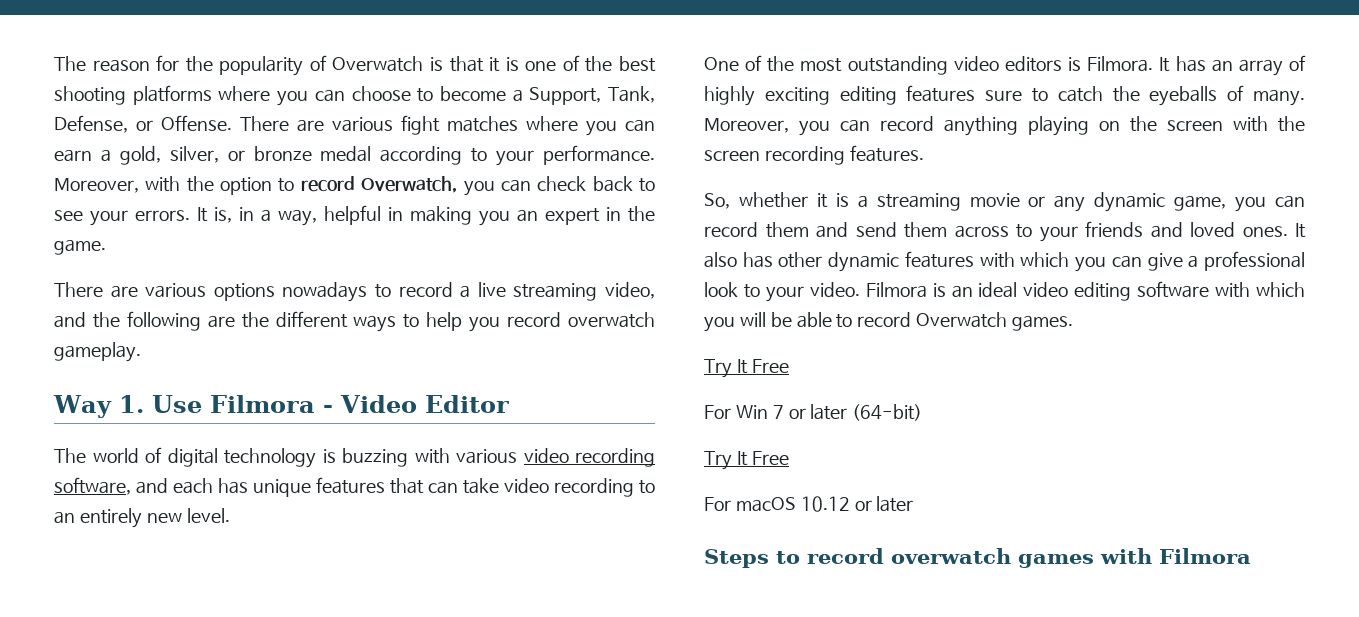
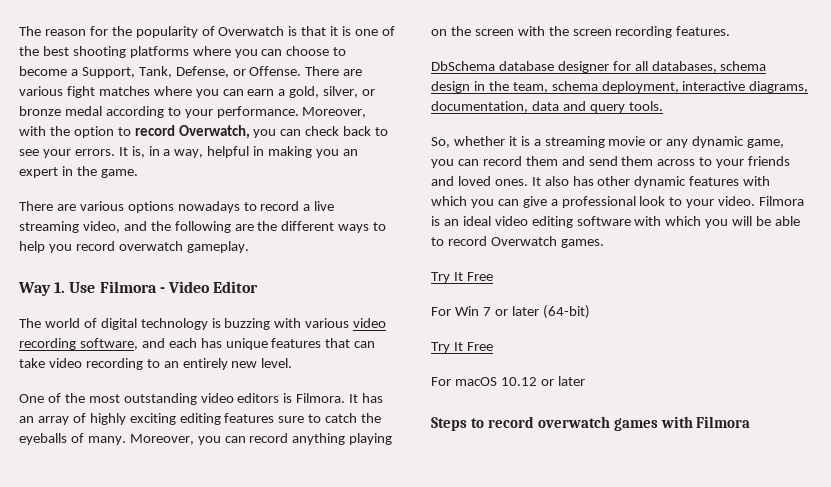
+ DbSchema database designer for all databases, schema design in the team, schema deployment, interactive diagrams, documentation, data and query tools.

